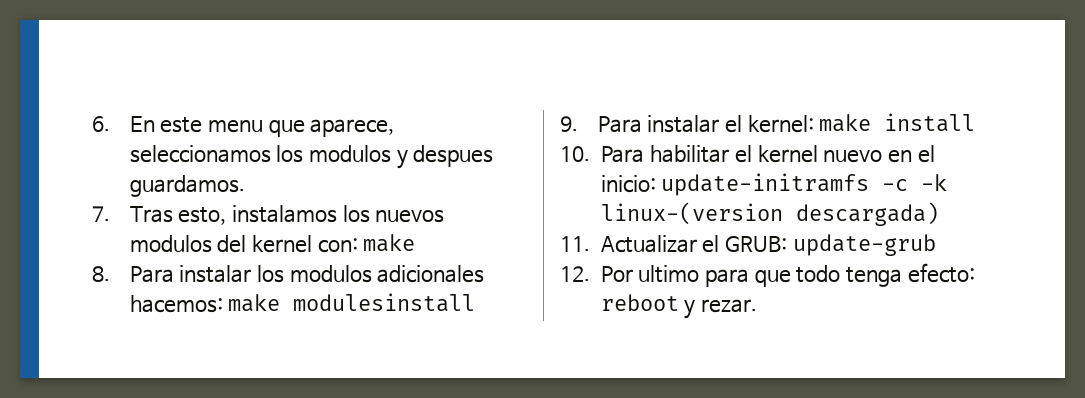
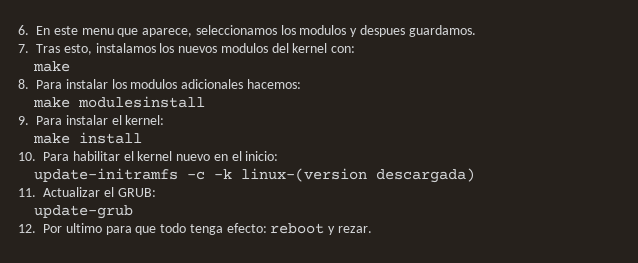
- 7. Tras esto, instalamos los nuevos modulos del kernel con: make
+ 7. Tras esto, instalamos los nuevos modulos del kernel con:
+ make
- 8. Para instalar los modulos adicionales hacemos: make modulesinstall
+ 8. Para instalar los modulos adicionales hacemos:
+ make modulesinstall
- 9. Para instalar el kernel: make install
+ 9. Para instalar el kernel:
+ make install
- 10. Para habilitar el kernel nuevo en el inicio: update-initramfs -c -k linux-(version descargada)
+ 10. Para habilitar el kernel nuevo en el inicio:
+ update-initramfs -c -k linux-(version descargada)
- 11. Actualizar el GRUB: update-grub
+ 11. Actualizar el GRUB:
+ update-grub

